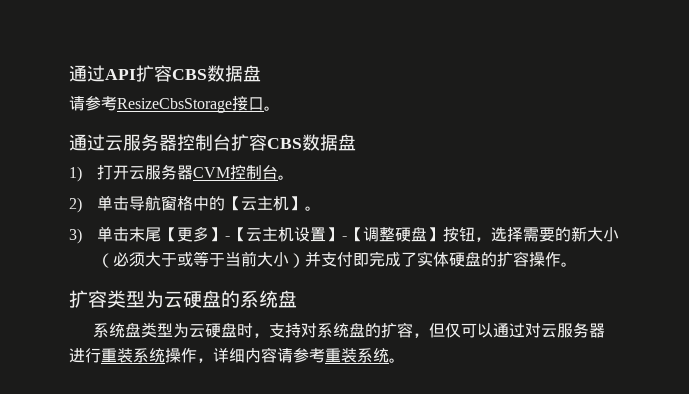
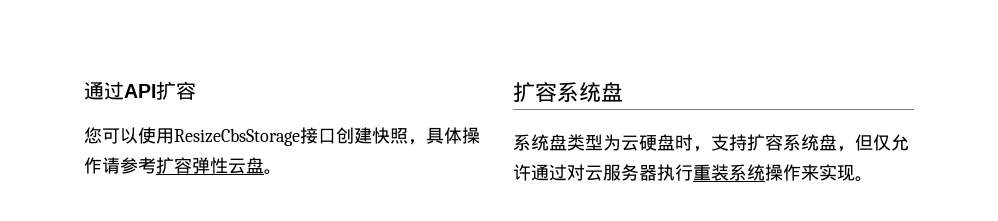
- 通过API扩容CBS数据盘
- 请参考ResizeCbsStorage接口。
- 通过云服务器控制台扩容CBS数据盘
- 1)打开云服务器CVM控制台。
- 2)单击导航窗格中的【云主机】。
- 3)单击末尾【更多】-【云主机设置】-【调整硬盘】按钮，选择需要的新大小（必须大于或等于当前大小）并支付即完成了实体硬盘的扩容操作。
- 扩容类型为云硬盘的系统盘
+ 通过API扩容
+ 您可以使用ResizeCbsStorage接口创建快照，具体操作请参考扩容弹性云盘。
+ 扩容系统盘
- 系统盘类型为云硬盘时，支持对系统盘的扩容，但仅可以通过对云服务器进行重装系统操作，详细内容请参考重装系统。
+ 系统盘类型为云硬盘时，支持扩容系统盘，但仅允许通过对云服务器执行重装系统操作来实现。

